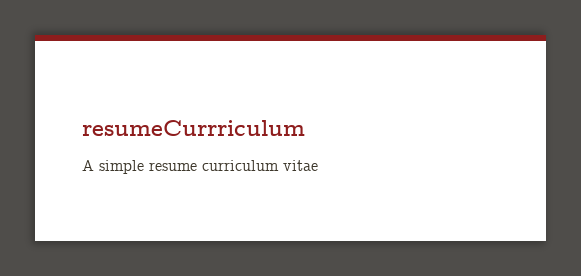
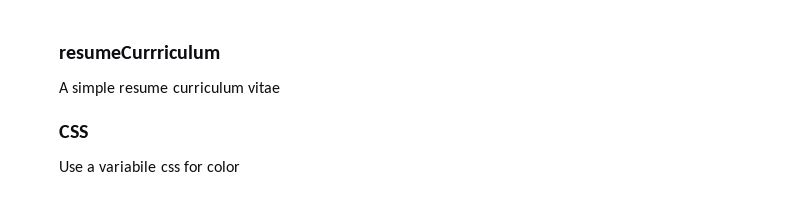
+ CSS
+ Use a variabile css for color

